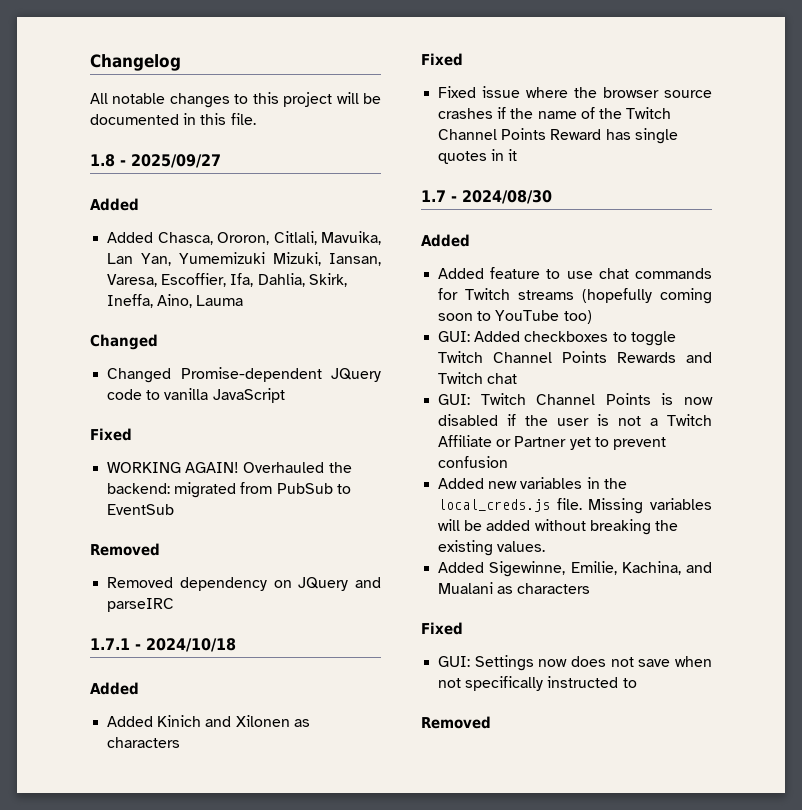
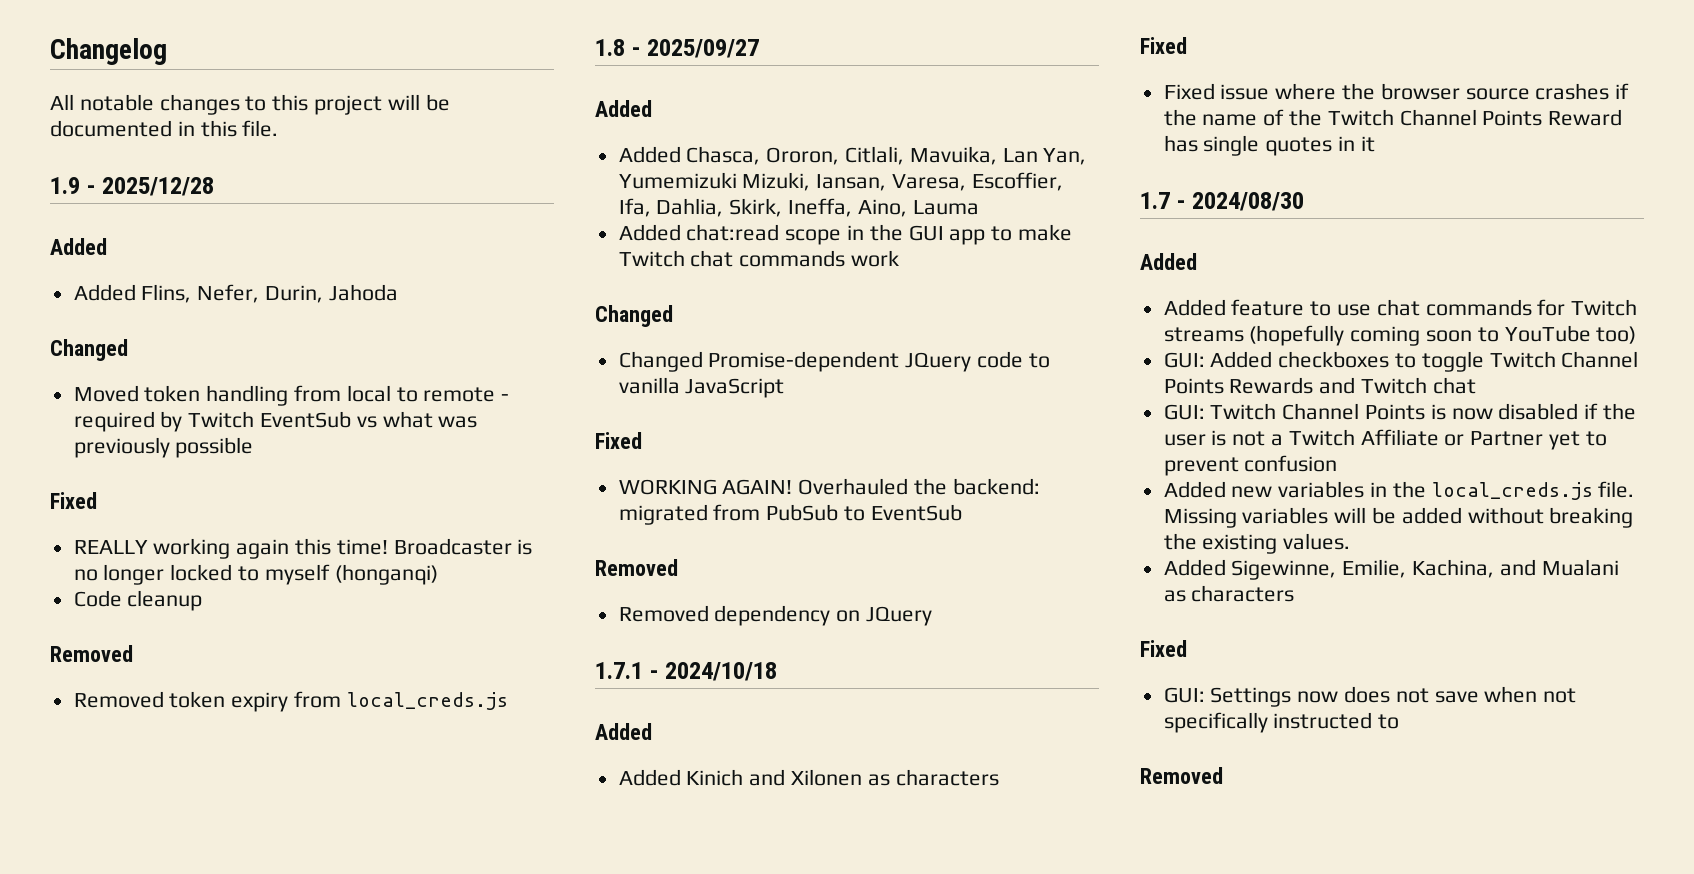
+ 1.9 - 2025/12/28
+ Added
+ Added Flins, Nefer, Durin, Jahoda
+ Changed
+ Moved token handling from local to remote - required by Twitch EventSub vs what was previously possible
+ Fixed
+ REALLY working again this time! Broadcaster is no longer locked to myself (honganqi)
+ Code cleanup
+ Removed
+ Removed token expiry from local_creds.js
+ Added chat:read scope in the GUI app to make Twitch chat commands work
- Removed dependency on JQuery and parseIRC
+ Removed dependency on JQuery

